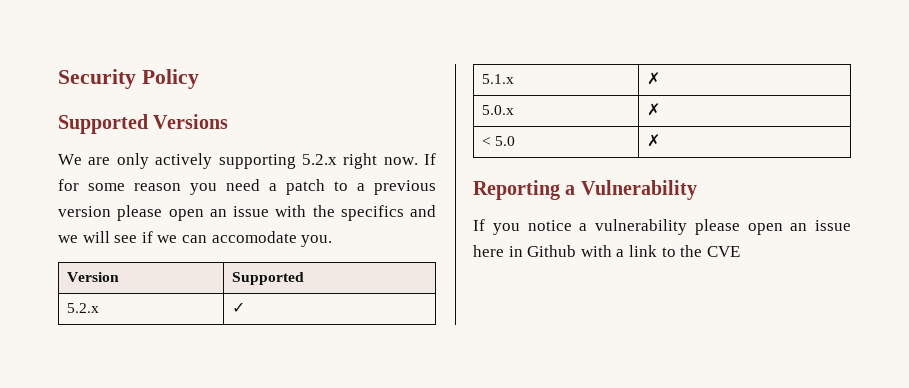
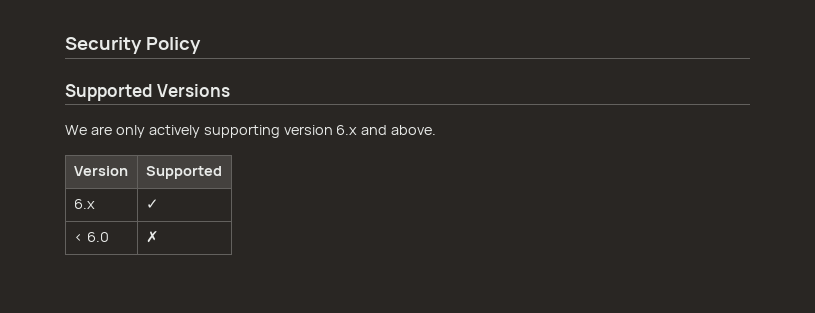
- We are only actively supporting 5.2.x right now. If for some reason you need a patch to a previous version please open an issue with the specifics and we will see if we can accomodate you.
+ We are only actively supporting version 6.x and above.
- 5.2.x | ✓
+ 6.x | ✓
- 5.1.x | ✗
- 5.0.x | ✗
- < 5.0 | ✗
- Reporting a Vulnerability
- If you notice a vulnerability please open an issue here in Github with a link to the CVE
+ < 6.0 | ✗

